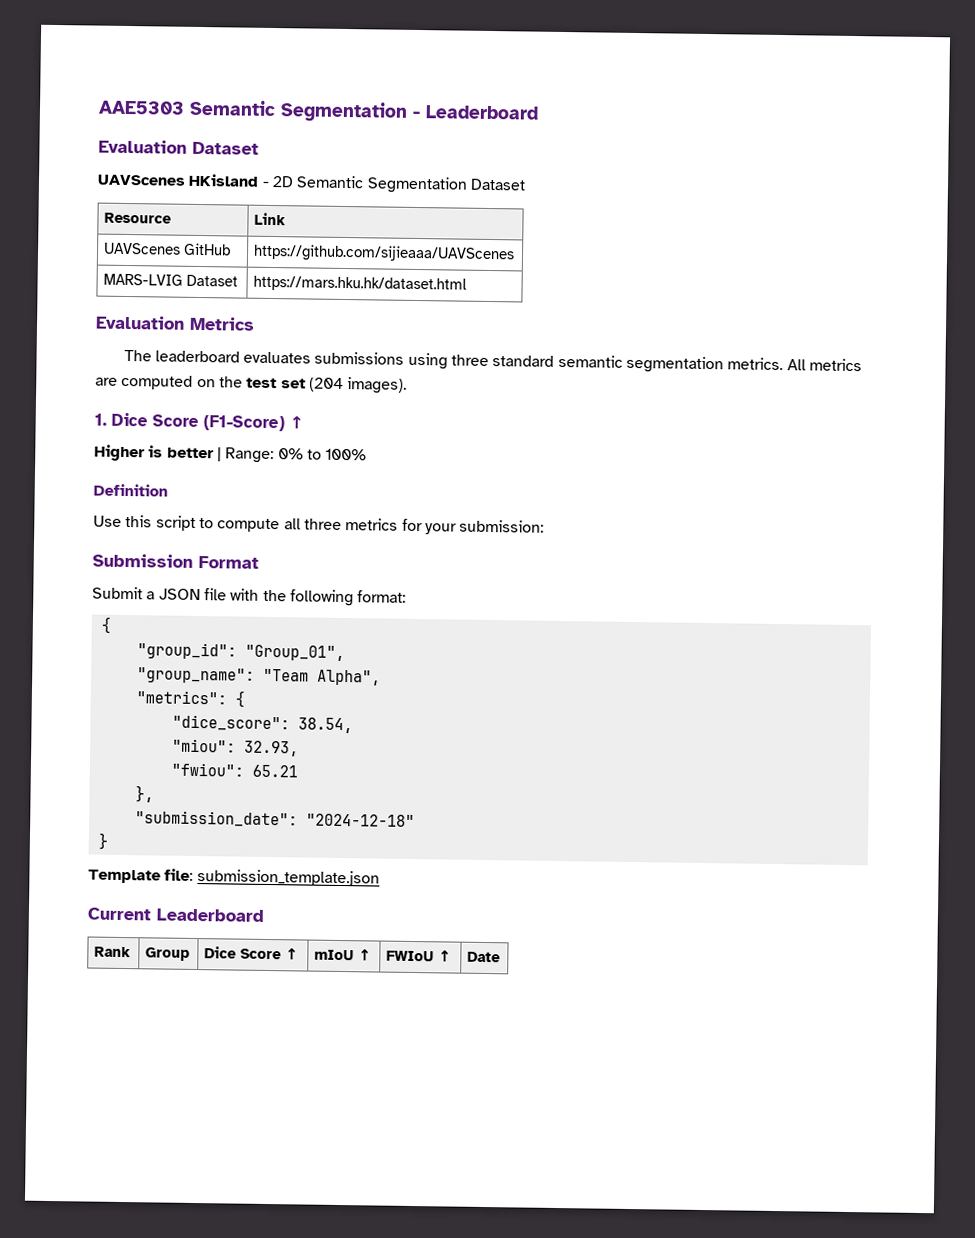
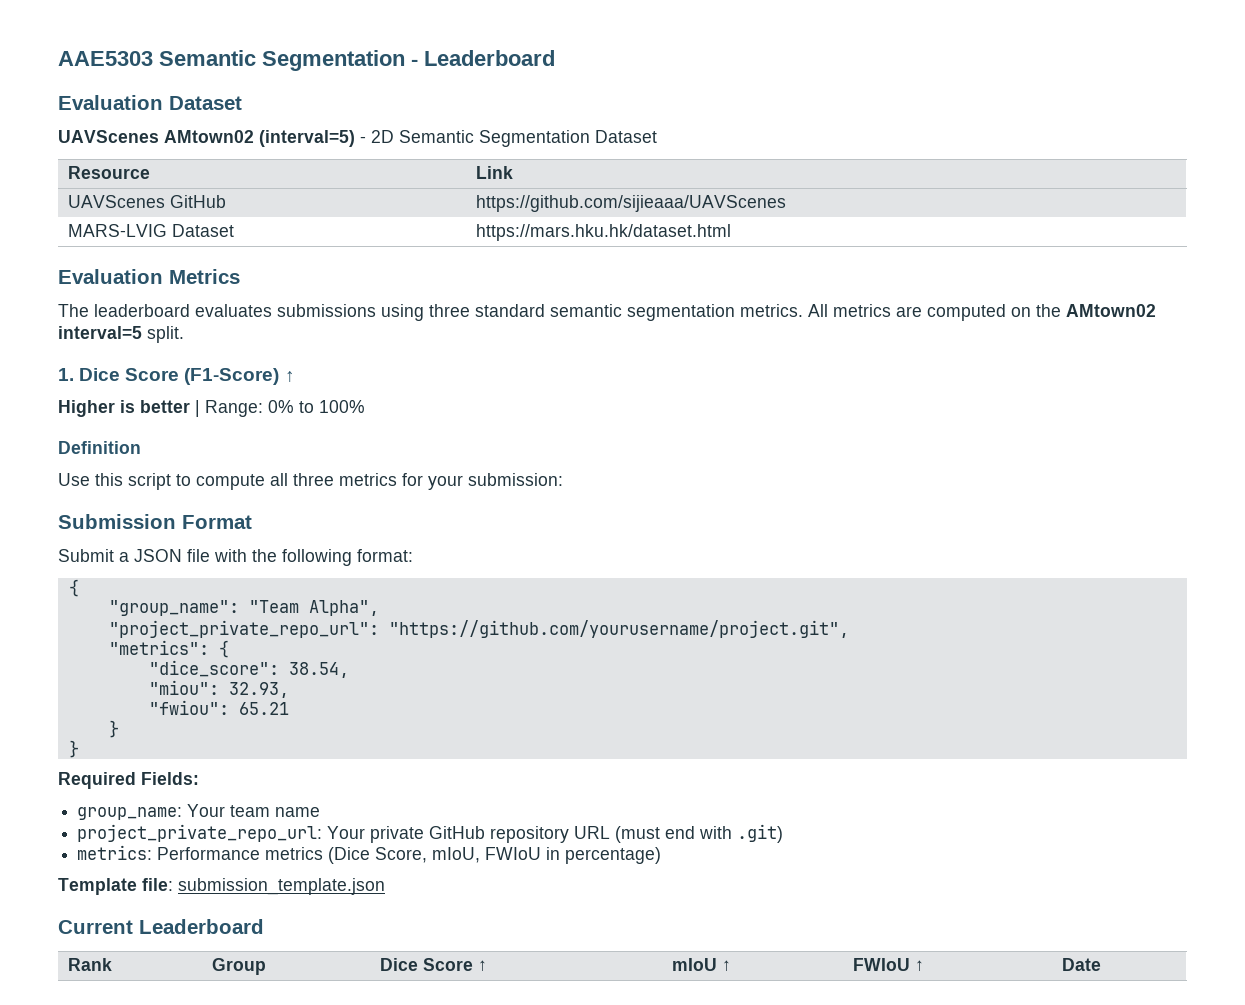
- UAVScenes HKisland - 2D Semantic Segmentation Dataset
+ UAVScenes AMtown02 (interval=5) - 2D Semantic Segmentation Dataset
- All metrics are computed on the test set (204 images).
+ All metrics are computed on the AMtown02 interval=5 split.
- "group_id": "Group_01",
+ "project_private_repo_url": "https://github.com/yourusername/project.git",
  "fwiou": 65.21
- },
- "submission_date": "2024-12-18"
  }
+ }
+ Required Fields:
+ group_name: Your team name
+ project_private_repo_url: Your private GitHub repository URL (must end with .git)
+ metrics: Performance metrics (Dice Score, mIoU, FWIoU in percentage)

